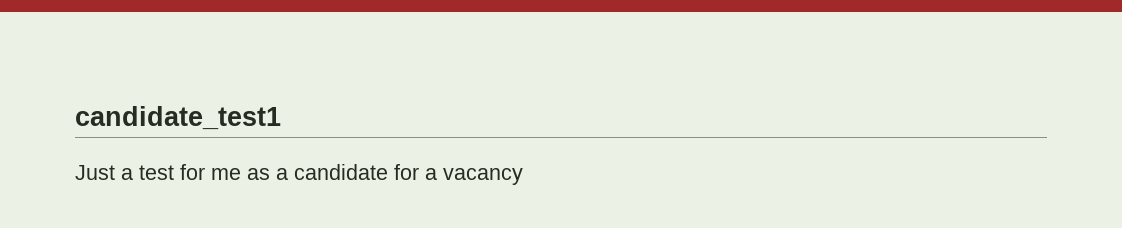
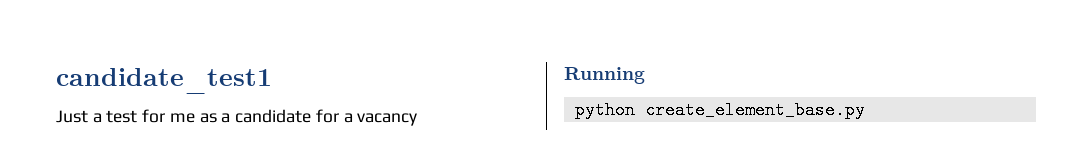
+ Running
+ python create_element_base.py

